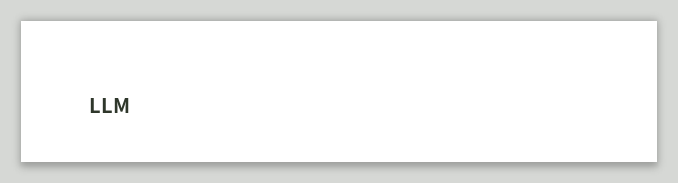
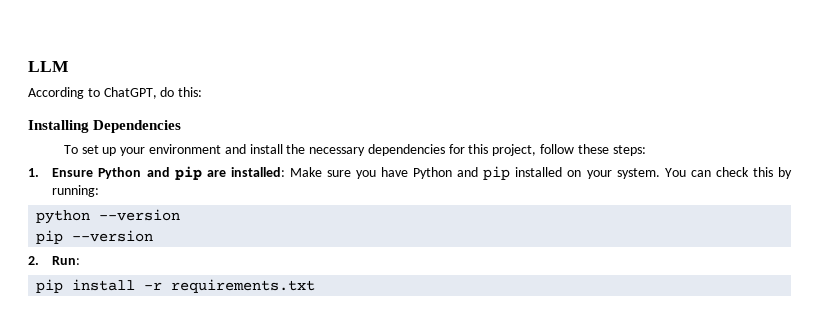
+ According to ChatGPT, do this:
+ Installing Dependencies
+ To set up your environment and install the necessary dependencies for this project, follow these steps:
+ 1. Ensure Python and pip are installed: Make sure you have Python and pip installed on your system. You can check this by running:
+ python --version
+ pip --version
+ 2. Run:
+ pip install -r requirements.txt

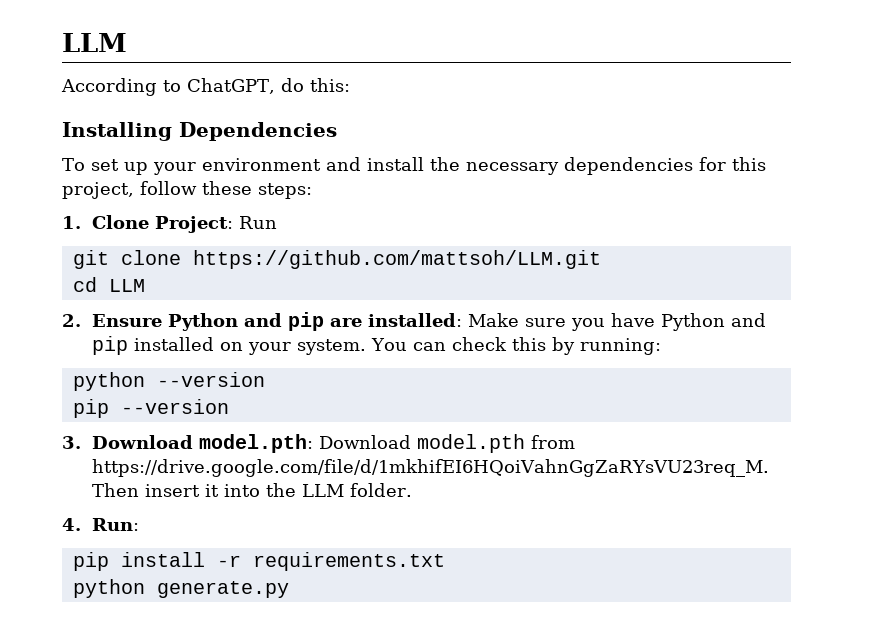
- 1. Ensure Python and pip are installed: Make sure you have Python and pip installed on your system.
+ 1. Clone Project: Run
+ git clone https://github.com/mattsoh/LLM.git
+ cd LLM
+ 2. Ensure Python and pip are installed: Make sure you have Python and pip installed on your system.
- 2. Run:
+ 3. Download model.pth: Download model.pth from https://drive.google.com/file/d/1mkhifEI6HQoiVahnGgZaRYsVU23req_M. Then insert it into the LLM folder.
+ 4. Run:
+ python generate.py

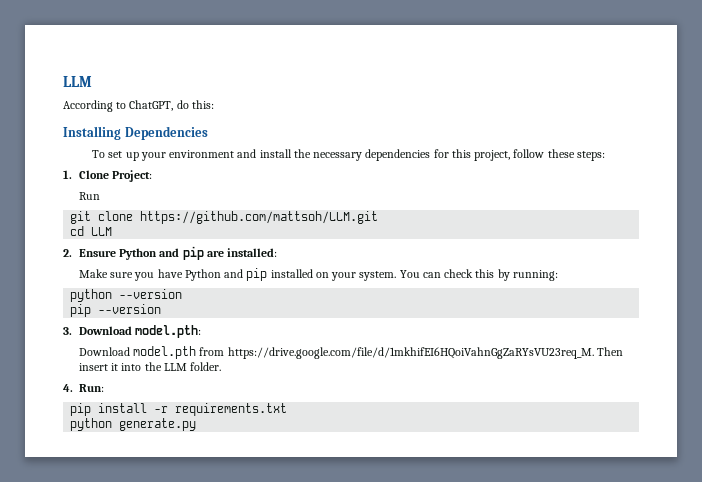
- 1. Clone Project: Run
+ 1. Clone Project:
+ Run
- 2. Ensure Python and pip are installed: Make sure you have Python and pip installed on your system.
+ 2. Ensure Python and pip are installed:
+ Make sure you have Python and pip installed on your system.
- 3. Download model.pth: Download model.pth from https://drive.google.com/file/d/1mkhifEI6HQoiVahnGgZaRYsVU23req_M. Then insert it into the LLM folder.
+ 3. Download model.pth:
+ Download model.pth from https://drive.google.com/file/d/1mkhifEI6HQoiVahnGgZaRYsVU23req_M. Then insert it into the LLM folder.

